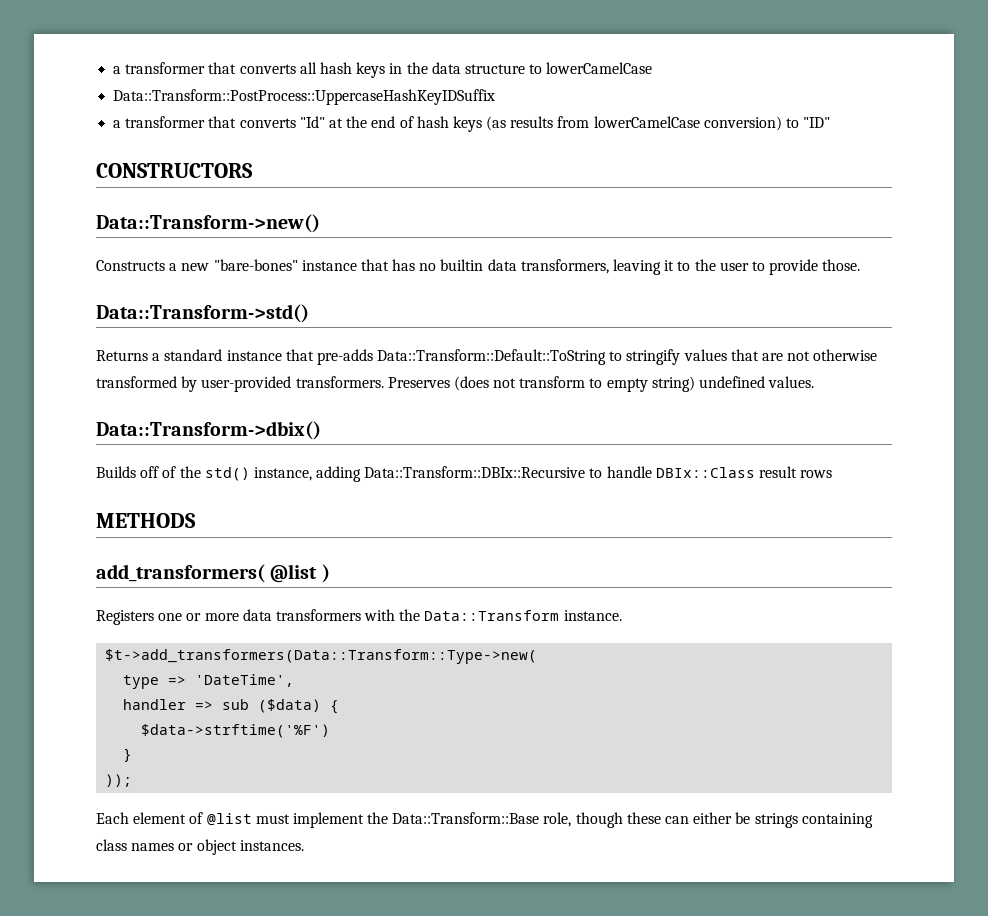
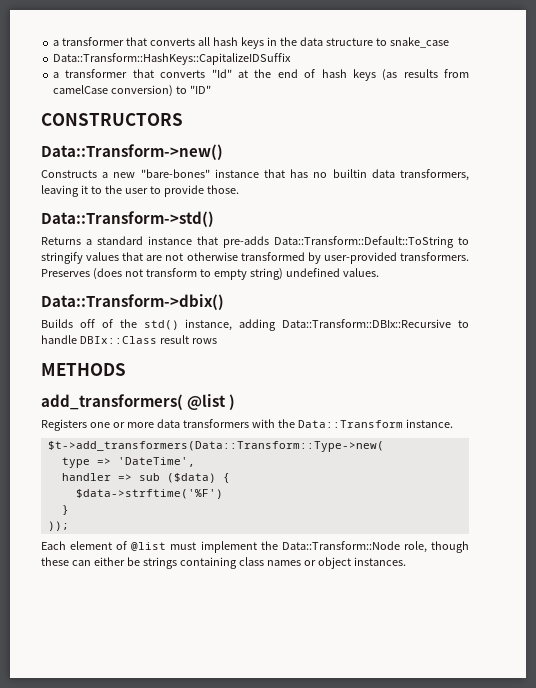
- a transformer that converts all hash keys in the data structure to lowerCamelCase
- Data::Transform::PostProcess::UppercaseHashKeyIDSuffix
+ a transformer that converts all hash keys in the data structure to snake_case
+ Data::Transform::HashKeys::CapitalizeIDSuffix
- a transformer that converts "Id" at the end of hash keys (as results from lowerCamelCase conversion) to "ID"
+ a transformer that converts "Id" at the end of hash keys (as results from camelCase conversion) to "ID"
- Each element of @list must implement the Data::Transform::Base role, though these can either be strings containing class names or object instances.
+ Each element of @list must implement the Data::Transform::Node role, though these can either be strings containing class names or object instances.

